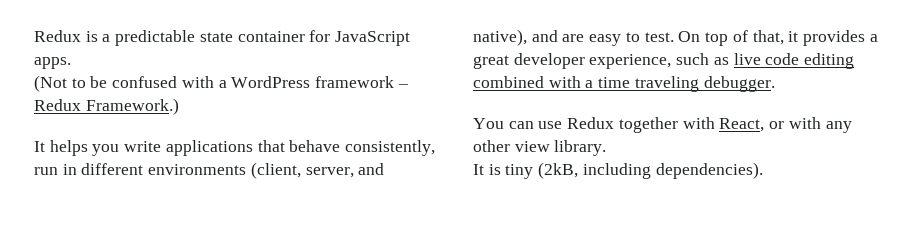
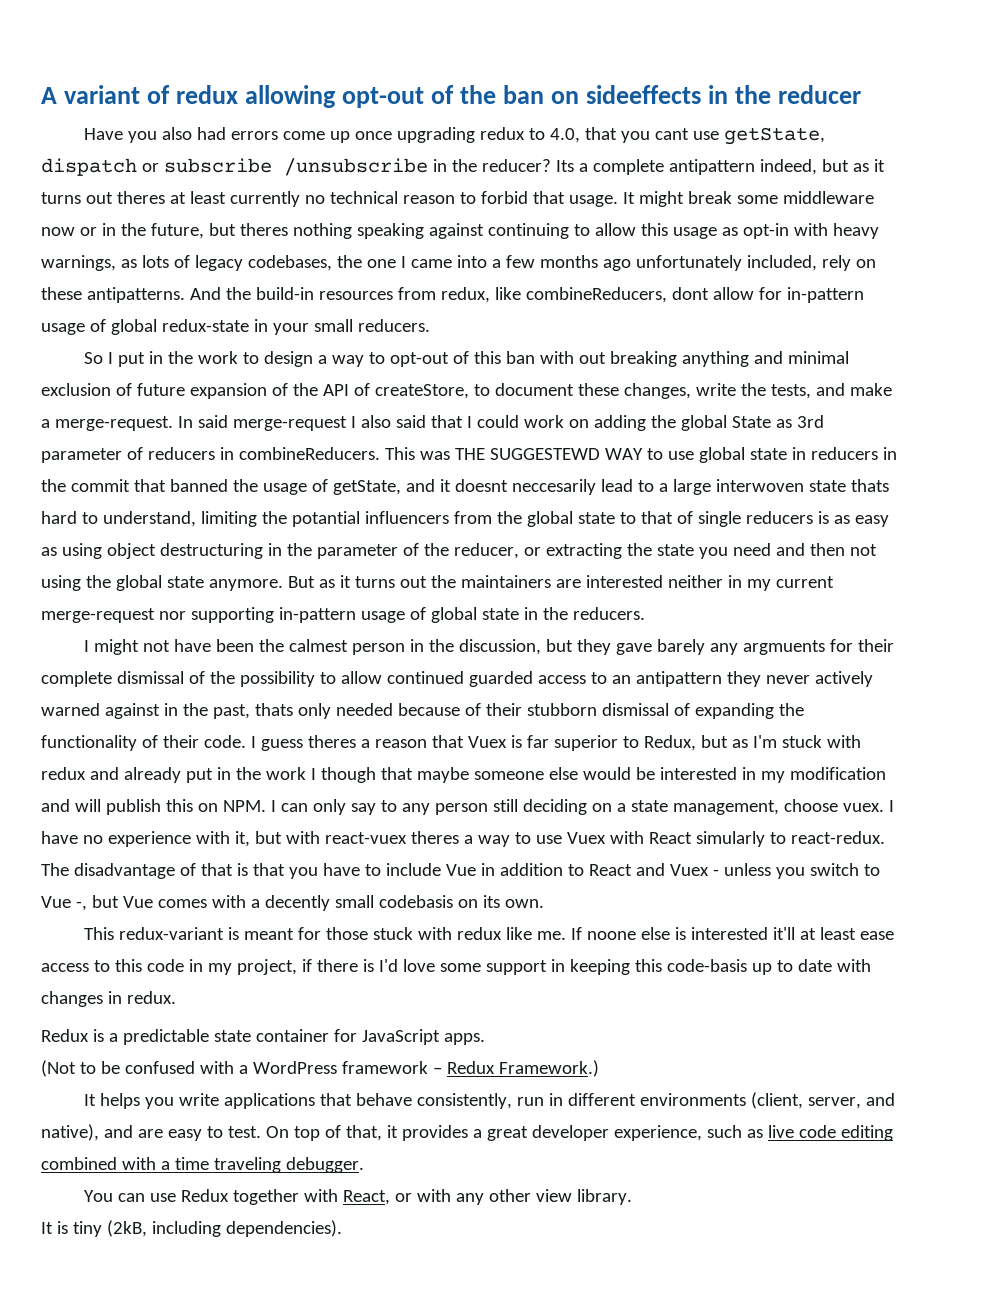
+ A variant of redux allowing opt-out of the ban on sideeffects in the reducer
+ Have you also had errors come up once upgrading redux to 4.0, that you cant use getState, dispatch or subscribe /unsubscribe in the reducer? Its a complete antipattern indeed, but as it turns out theres at least currently no technical reason to forbid that usage. It might break some middleware now or in the future, but theres nothing speaking against continuing to allow this usage as opt-in with heavy warnings, as lots of legacy codebases, the one I came into a few months ago unfortunately included, rely on these antipatterns. And the build-in resources from redux, like combineReducers, dont allow for in-pattern usage of global redux-state in your small reducers.
+ So I put in the work to design a way to opt-out of this ban with out breaking anything and minimal exclusion of future expansion of the API of createStore, to document these changes, write the tests, and make a merge-request. In said merge-request I also said that I could work on adding the global State as 3rd parameter of reducers in combineReducers. This was THE SUGGESTEWD WAY to use global state in reducers in the commit that banned the usage of getState, and it doesnt neccesarily lead to a large interwoven state thats hard to understand, limiting the potantial influencers from the global state to that of single reducers is as easy as using object destructuring in the parameter of the reducer, or extracting the state you need and then not using the global state anymore. But as it turns out the maintainers are interested neither in my current merge-request nor supporting in-pattern usage of global state in the reducers.
+ I might not have been the calmest person in the discussion, but they gave barely any argmuents for their complete dismissal of the possibility to allow continued guarded access to an antipattern they never actively warned against in the past, thats only needed because of their stubborn dismissal of expanding the functionality of their code. I guess theres a reason that Vuex is far superior to Redux, but as I'm stuck with redux and already put in the work I though that maybe someone else would be interested in my modification and will publish this on NPM. I can only say to any person still deciding on a state management, choose vuex. I have no experience with it, but with react-vuex theres a way to use Vuex with React simularly to react-redux. The disadvantage of that is that you have to include Vue in addition to React and Vuex - unless you switch to Vue -, but Vue comes with a decently small codebasis on its own.
+ This redux-variant is meant for those stuck with redux like me. If noone else is interested it'll at least ease access to this code in my project, if there is I'd love some support in keeping this code-basis up to date with changes in redux.

